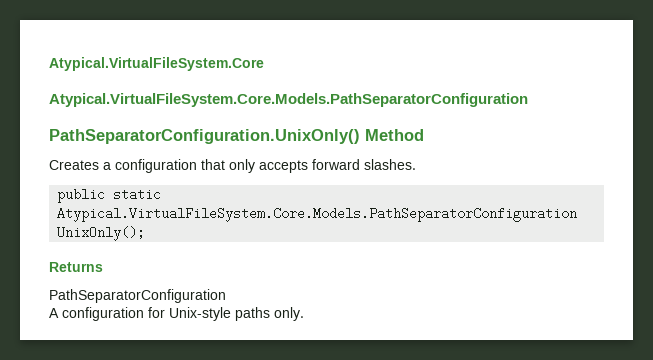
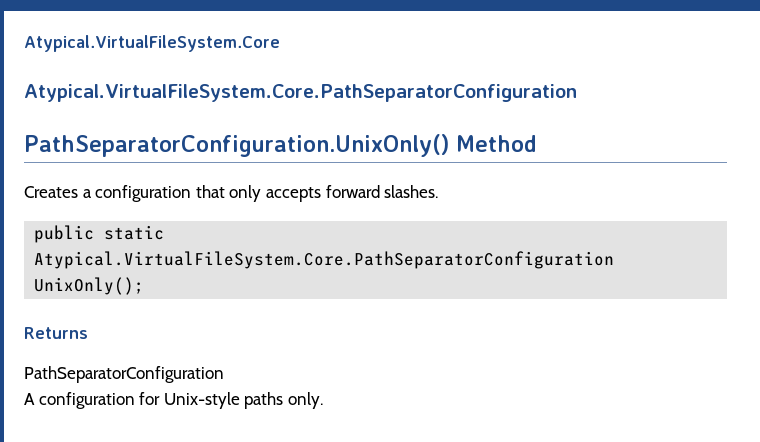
  Atypical.VirtualFileSystem.Core
- Atypical.VirtualFileSystem.Core.Models.PathSeparatorConfiguration
+ Atypical.VirtualFileSystem.Core.PathSeparatorConfiguration
- public static Atypical.VirtualFileSystem.Core.Models.PathSeparatorConfiguration UnixOnly();
+ public static Atypical.VirtualFileSystem.Core.PathSeparatorConfiguration UnixOnly();

